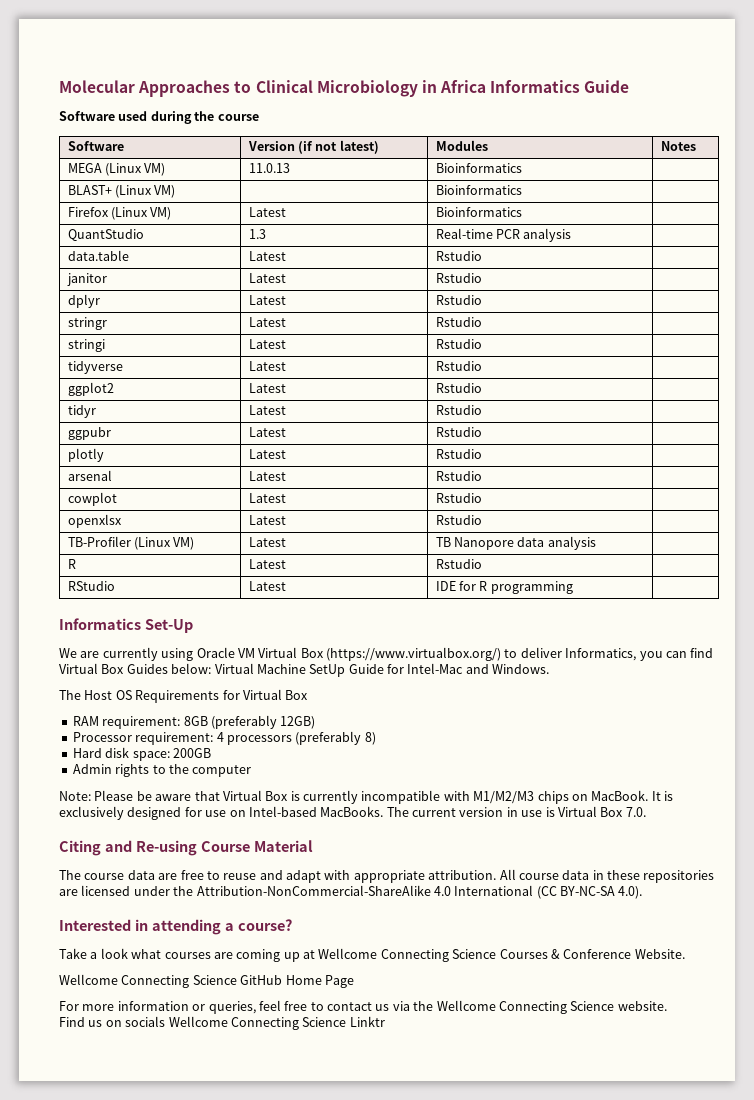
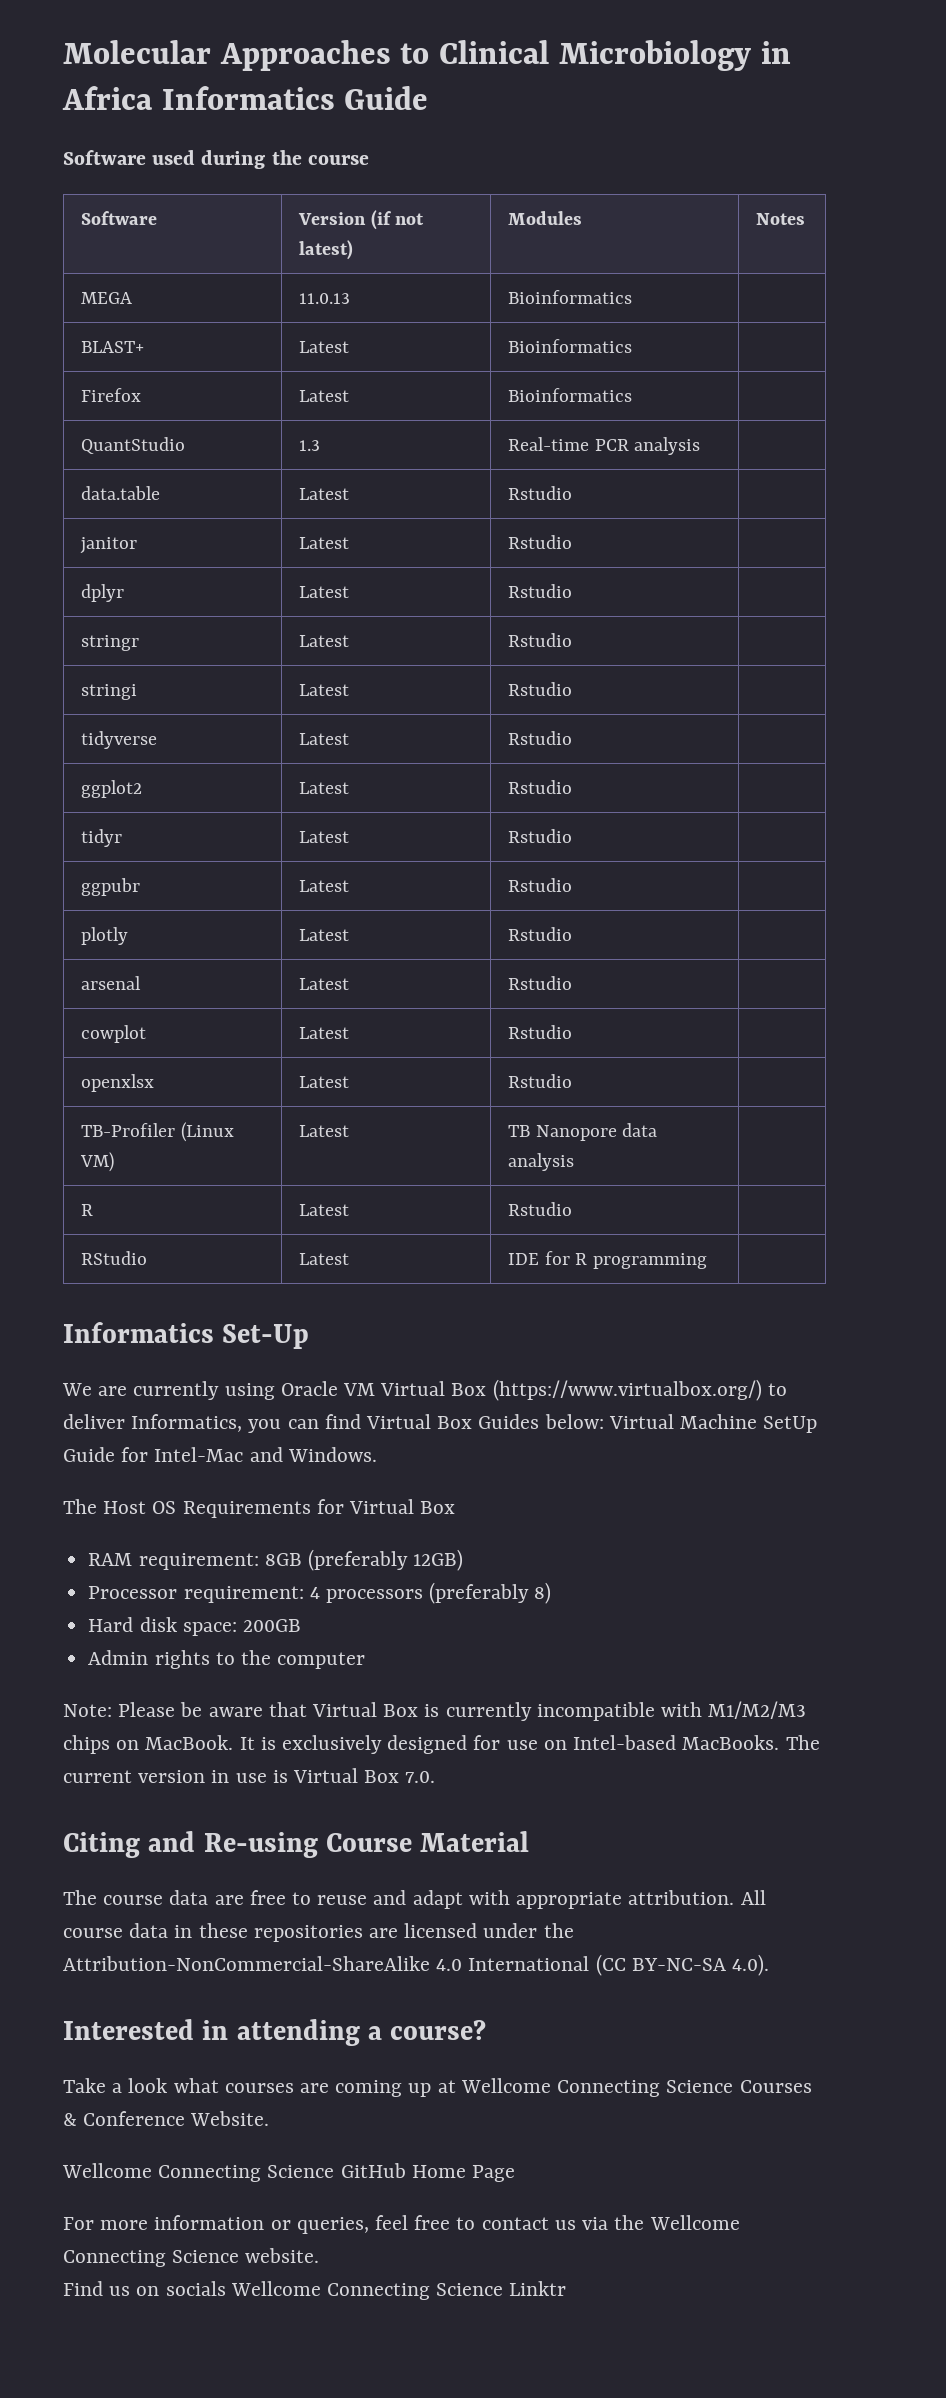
- MEGA (Linux VM) | 11.0.13 | Bioinformatics |
+ MEGA | 11.0.13 | Bioinformatics |
- BLAST+ (Linux VM) | | Bioinformatics |
+ BLAST+ | Latest | Bioinformatics |
- Firefox (Linux VM) | Latest | Bioinformatics |
+ Firefox | Latest | Bioinformatics |

